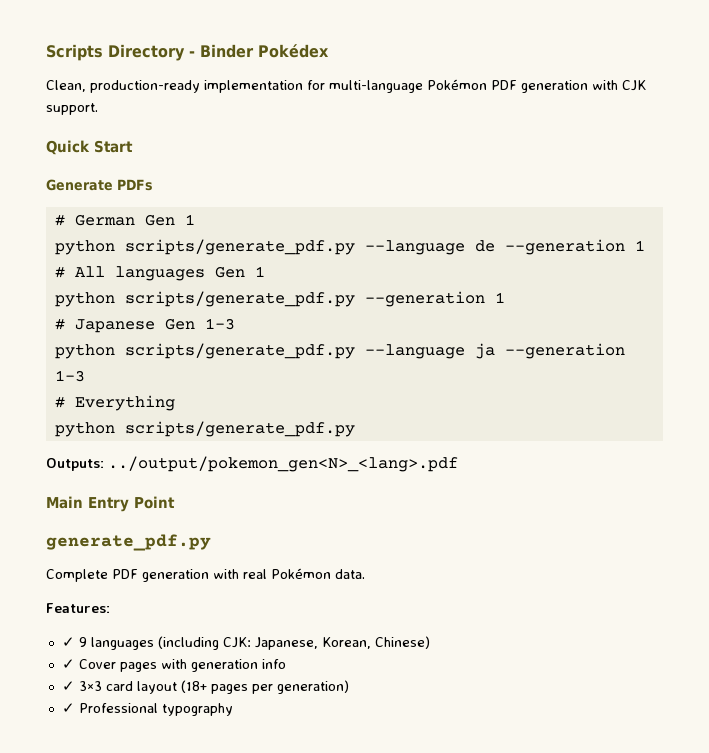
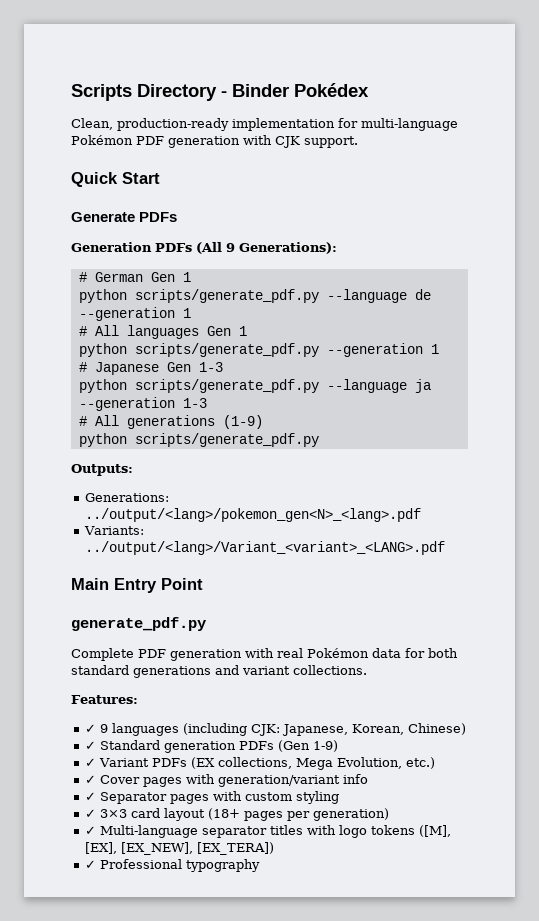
+ Generation PDFs (All 9 Generations):
- # Everything
+ # All generations (1-9)
- Outputs: ../output/pokemon_gen<N>_<lang>.pdf
+ Outputs:
+ Generations: ../output/<lang>/pokemon_gen<N>_<lang>.pdf
+ Variants: ../output/<lang>/Variant_<variant>_<LANG>.pdf
- Complete PDF generation with real Pokémon data.
+ Complete PDF generation with real Pokémon data for both standard generations and variant collections.
+ ✓ Standard generation PDFs (Gen 1-9)
+ ✓ Variant PDFs (EX collections, Mega Evolution, etc.)
- ✓ Cover pages with generation info
+ ✓ Cover pages with generation/variant info
+ ✓ Separator pages with custom styling
+ ✓ Multi-language separator titles with logo tokens ([M], [EX], [EX_NEW], [EX_TERA])

